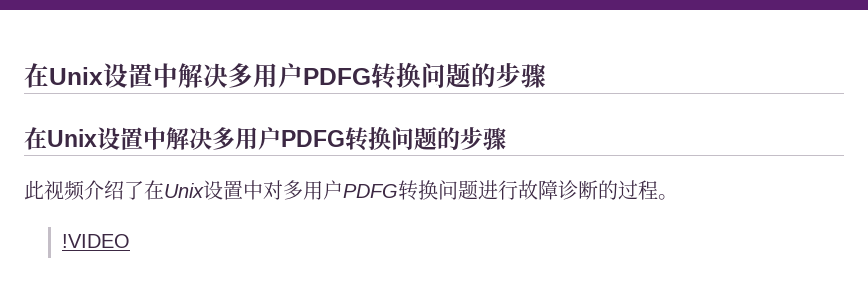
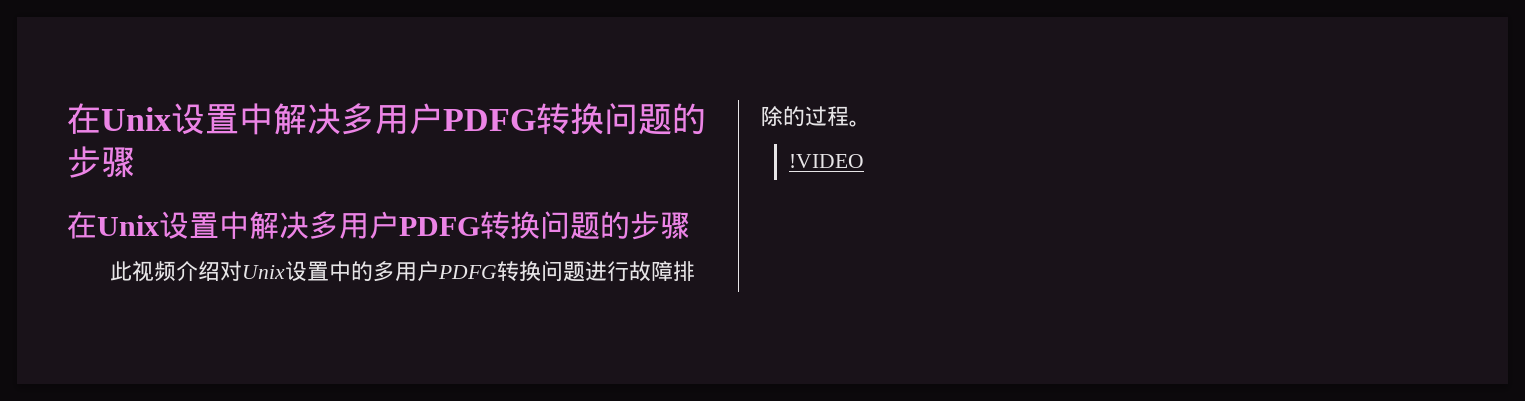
- 此视频介绍了在Unix设置中对多用户PDFG转换问题进行故障诊断的过程。
+ 此视频介绍对Unix设置中的多用户PDFG转换问题进行故障排除的过程。

